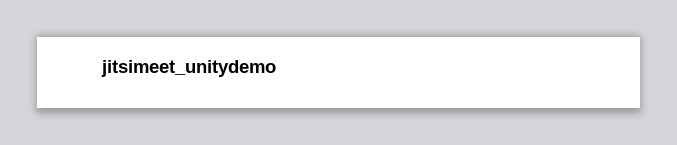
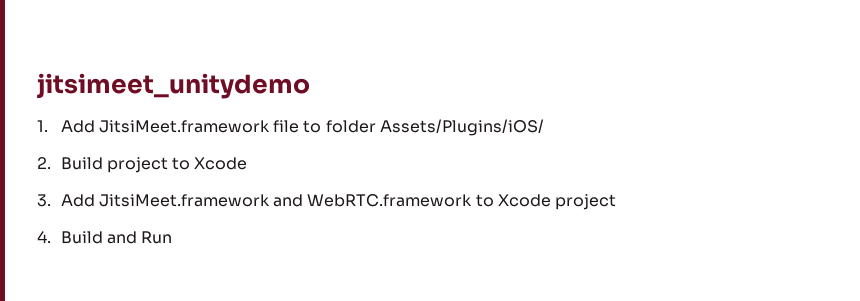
+ 1. Add JitsiMeet.framework file to folder Assets/Plugins/iOS/
+ 2. Build project to Xcode
+ 3. Add JitsiMeet.framework and WebRTC.framework to Xcode project
+ 4. Build and Run

